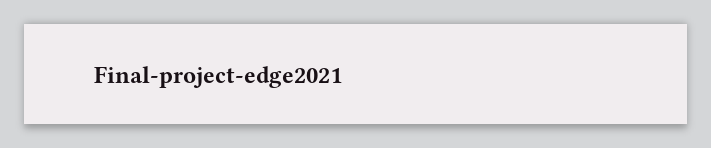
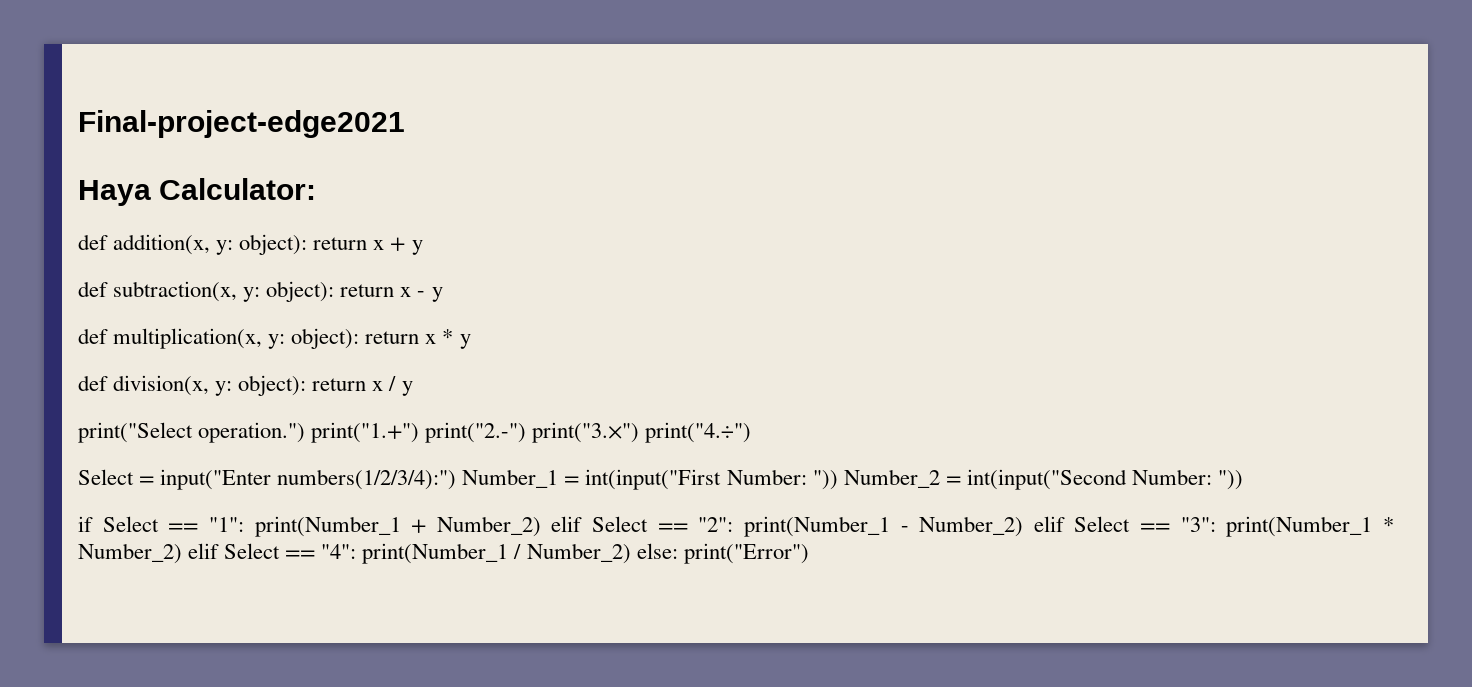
+ Haya Calculator:
+ def addition(x, y: object): return x + y
+ def subtraction(x, y: object): return x - y
+ def multiplication(x, y: object): return x * y
+ def division(x, y: object): return x / y
+ print("Select operation.") print("1.+") print("2.-") print("3.×") print("4.÷")
+ Select = input("Enter numbers(1/2/3/4):") Number_1 = int(input("First Number: ")) Number_2 = int(input("Second Number: "))
+ if Select == "1": print(Number_1 + Number_2) elif Select == "2": print(Number_1 - Number_2) elif Select == "3": print(Number_1 * Number_2) elif Select == "4": print(Number_1 / Number_2) else: print("Error")

